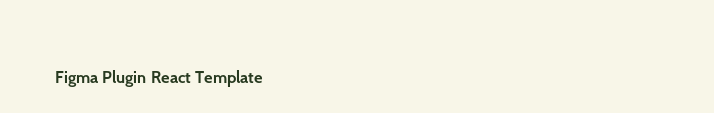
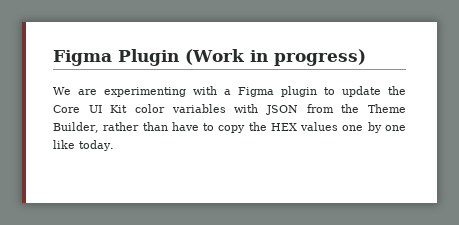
- Figma Plugin React Template
+ Figma Plugin (Work in progress)
+ We are experimenting with a Figma plugin to update the Core UI Kit color variables with JSON from the Theme Builder, rather than have to copy the HEX values one by one like today.

